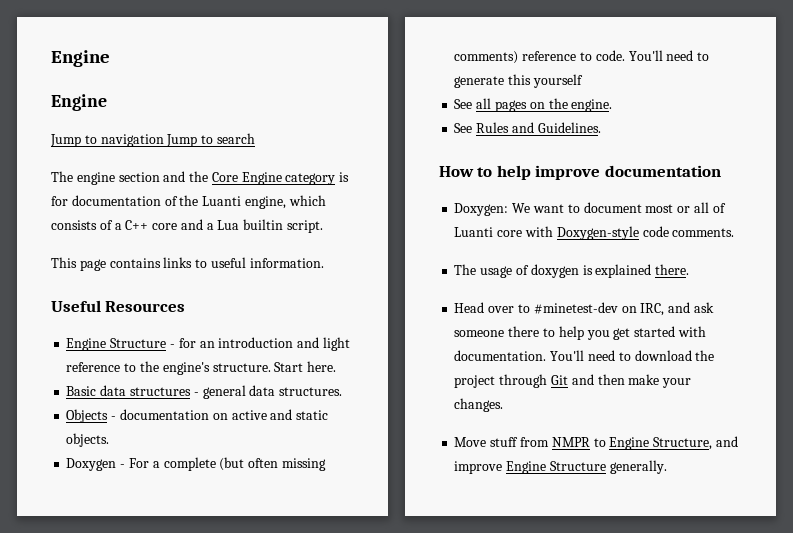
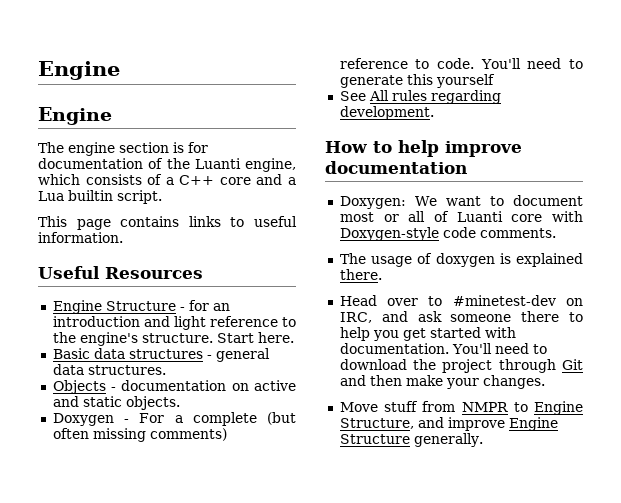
- Jump to navigation Jump to search
- The engine section and the Core Engine category is for documentation of the Luanti engine, which consists of a C++ core and a Lua builtin script.
+ The engine section is for documentation of the Luanti engine, which consists of a C++ core and a Lua builtin script.
- See all pages on the engine.
- See Rules and Guidelines.
+ See All rules regarding development.

